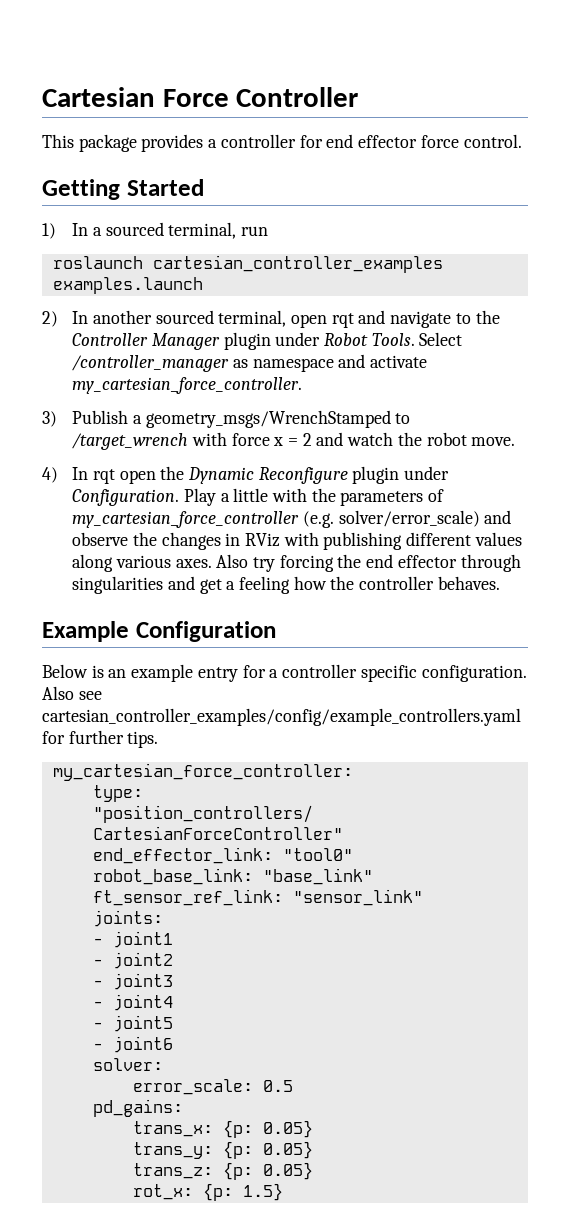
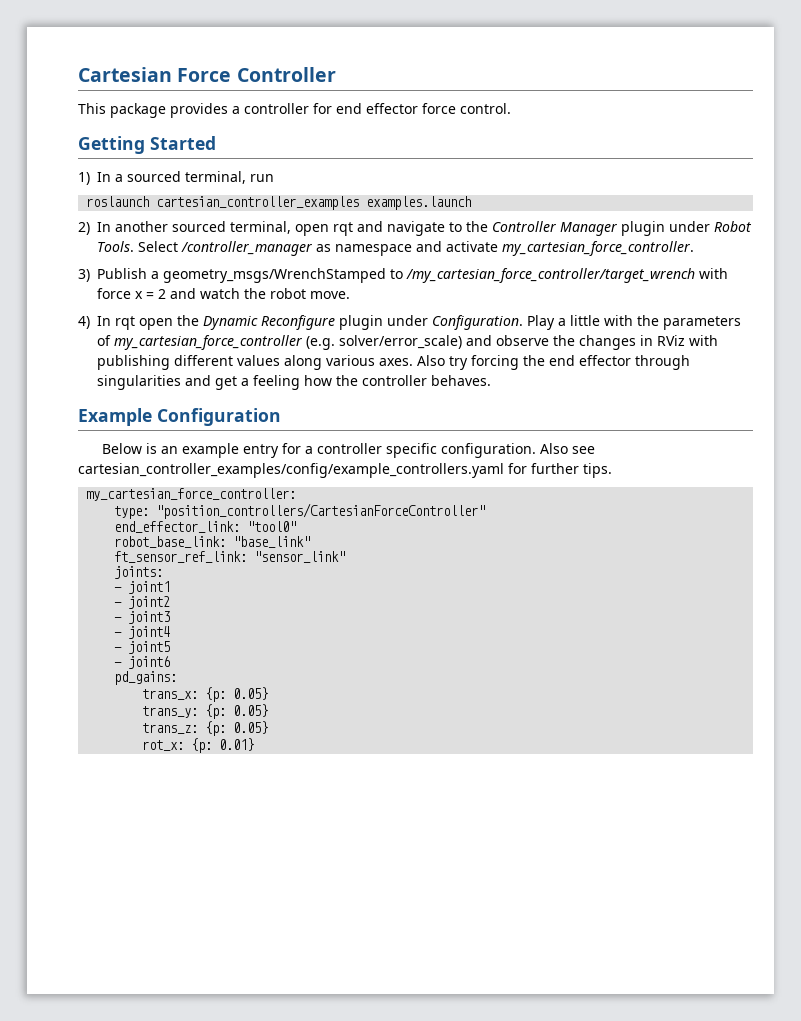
- 3) Publish a geometry_msgs/WrenchStamped to /target_wrench with force x = 2 and watch the robot move.
+ 3) Publish a geometry_msgs/WrenchStamped to /my_cartesian_force_controller/target_wrench with force x = 2 and watch the robot move.
- solver:
- error_scale: 0.5
- rot_x: {p: 1.5}
+ rot_x: {p: 0.01}

